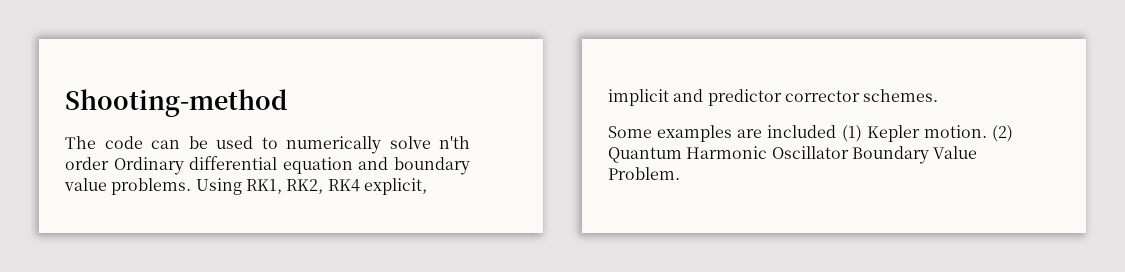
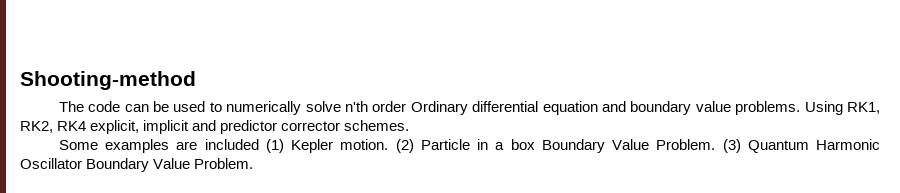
- (2) Quantum Harmonic Oscillator Boundary Value Problem.
+ (2) Particle in a box Boundary Value Problem. (3) Quantum Harmonic Oscillator Boundary Value Problem.

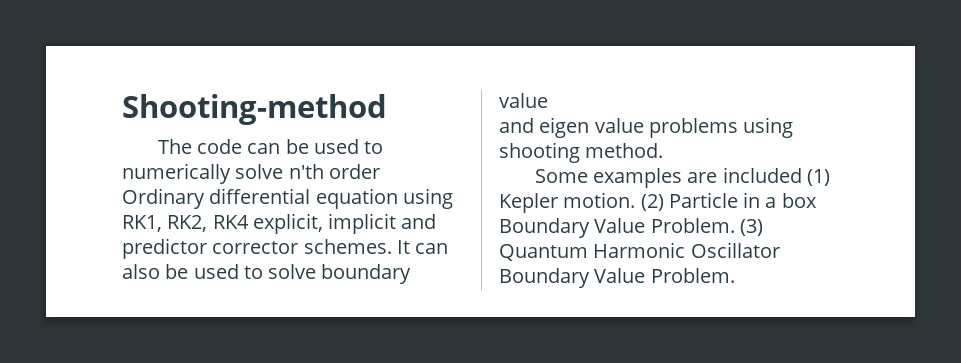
- The code can be used to numerically solve n'th order Ordinary differential equation and boundary value problems. Using RK1, RK2, RK4 explicit, implicit and predictor corrector schemes.
+ The code can be used to numerically solve n'th order Ordinary differential equation using RK1, RK2, RK4 explicit, implicit and predictor corrector schemes. It can also be used to solve boundary value
+ and eigen value problems using shooting method.

